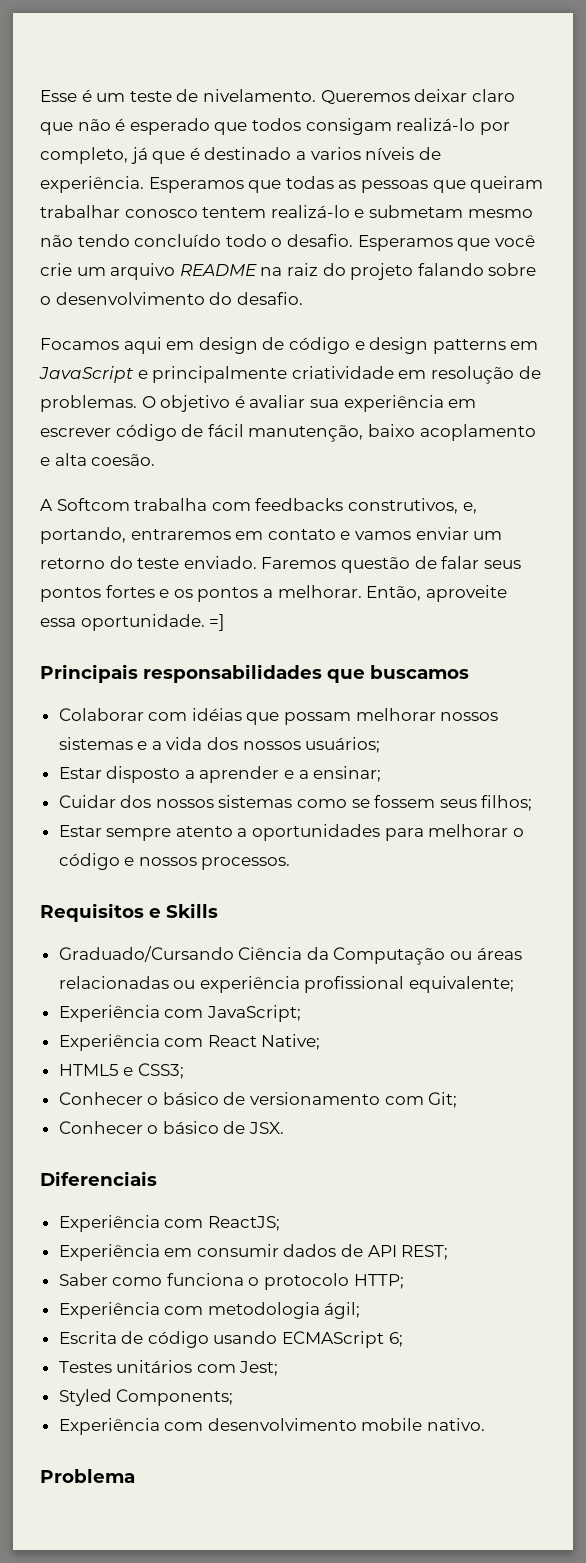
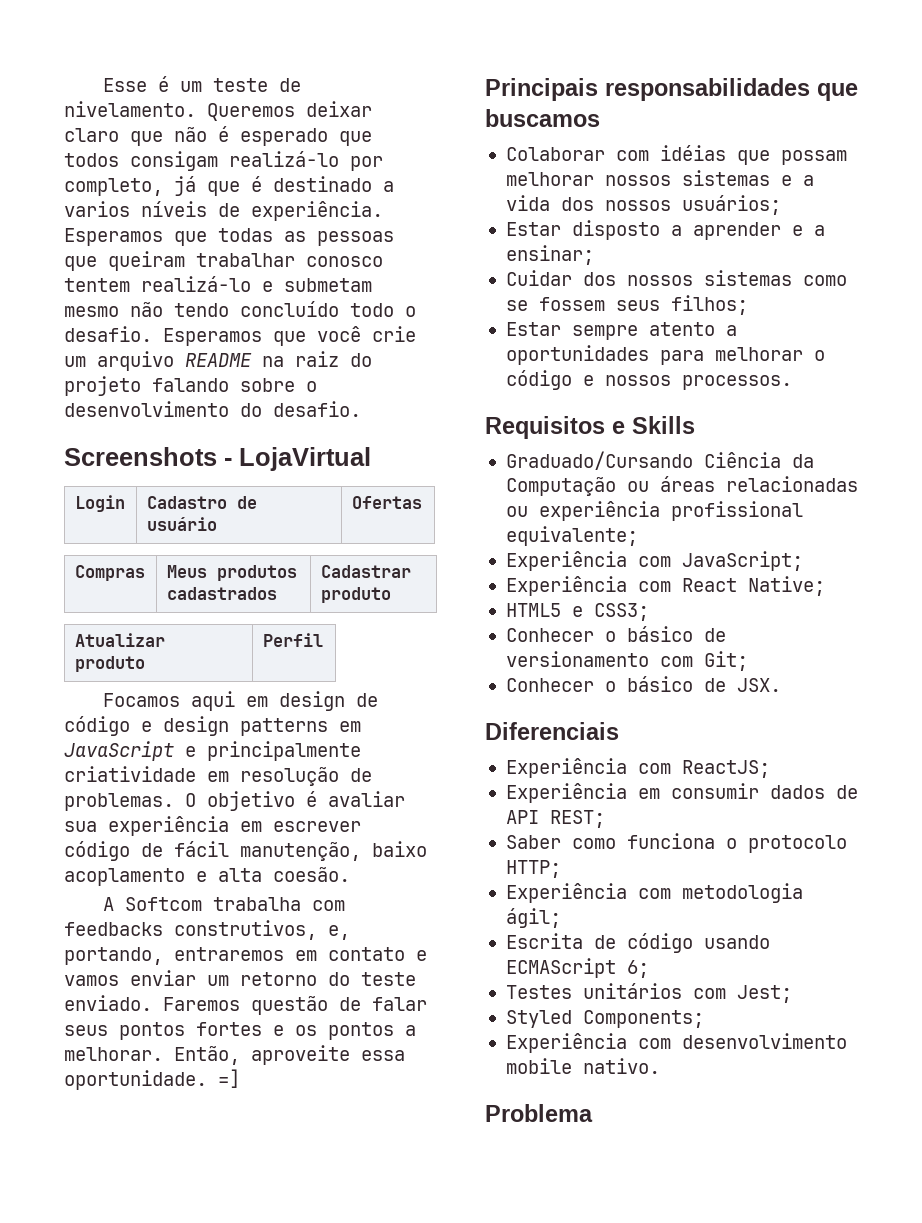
+ Screenshots - LojaVirtual
+ Login | Cadastro de usuário | Ofertas
+ Compras | Meus produtos cadastrados | Cadastrar produto
+ Atualizar produto | Perfil

